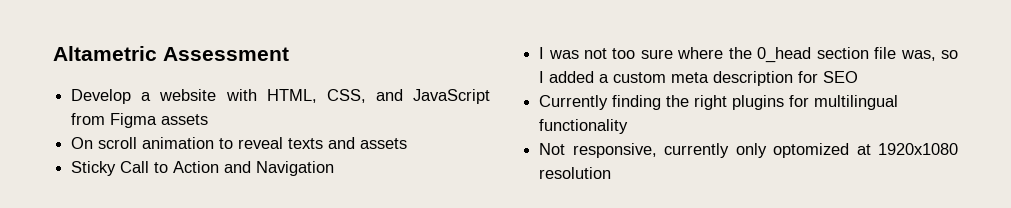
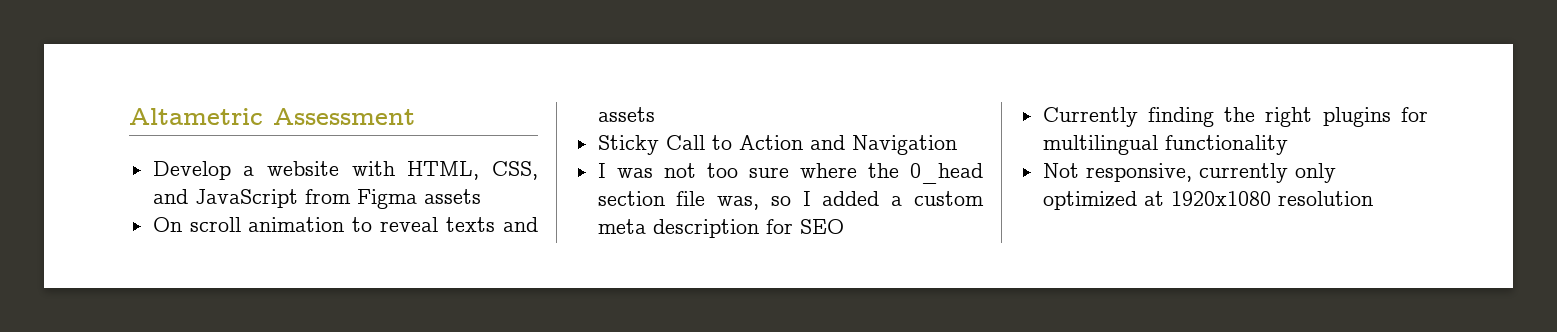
- Not responsive, currently only optomized at 1920x1080 resolution
+ Not responsive, currently only optimized at 1920x1080 resolution

